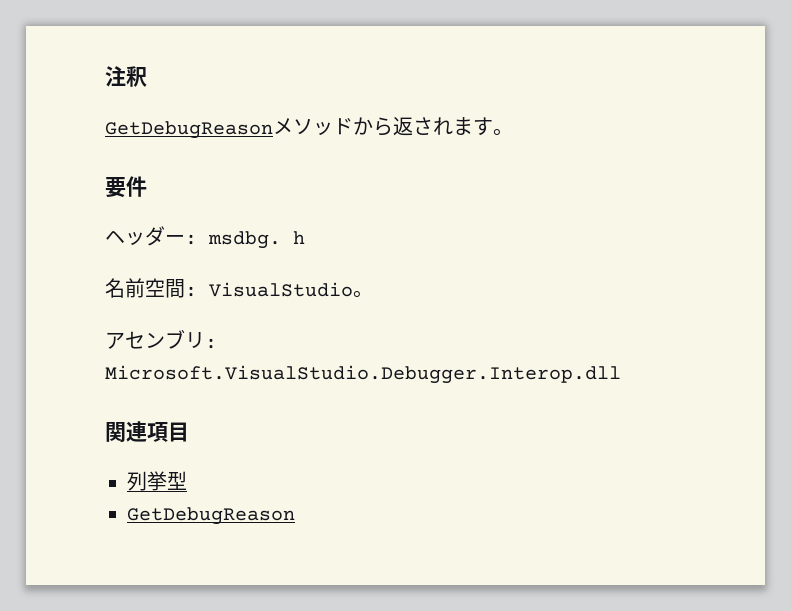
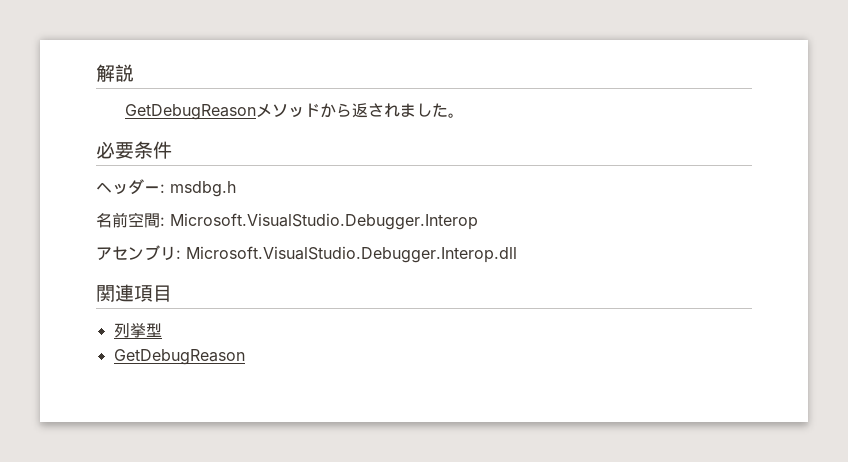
- 注釈
+ 解説
- GetDebugReasonメソッドから返されます。
- 要件
+ GetDebugReasonメソッドから返されました。
+ 必要条件
- ヘッダー: msdbg. h
+ ヘッダー: msdbg.h
- 名前空間: VisualStudio。
+ 名前空間: Microsoft.VisualStudio.Debugger.Interop

